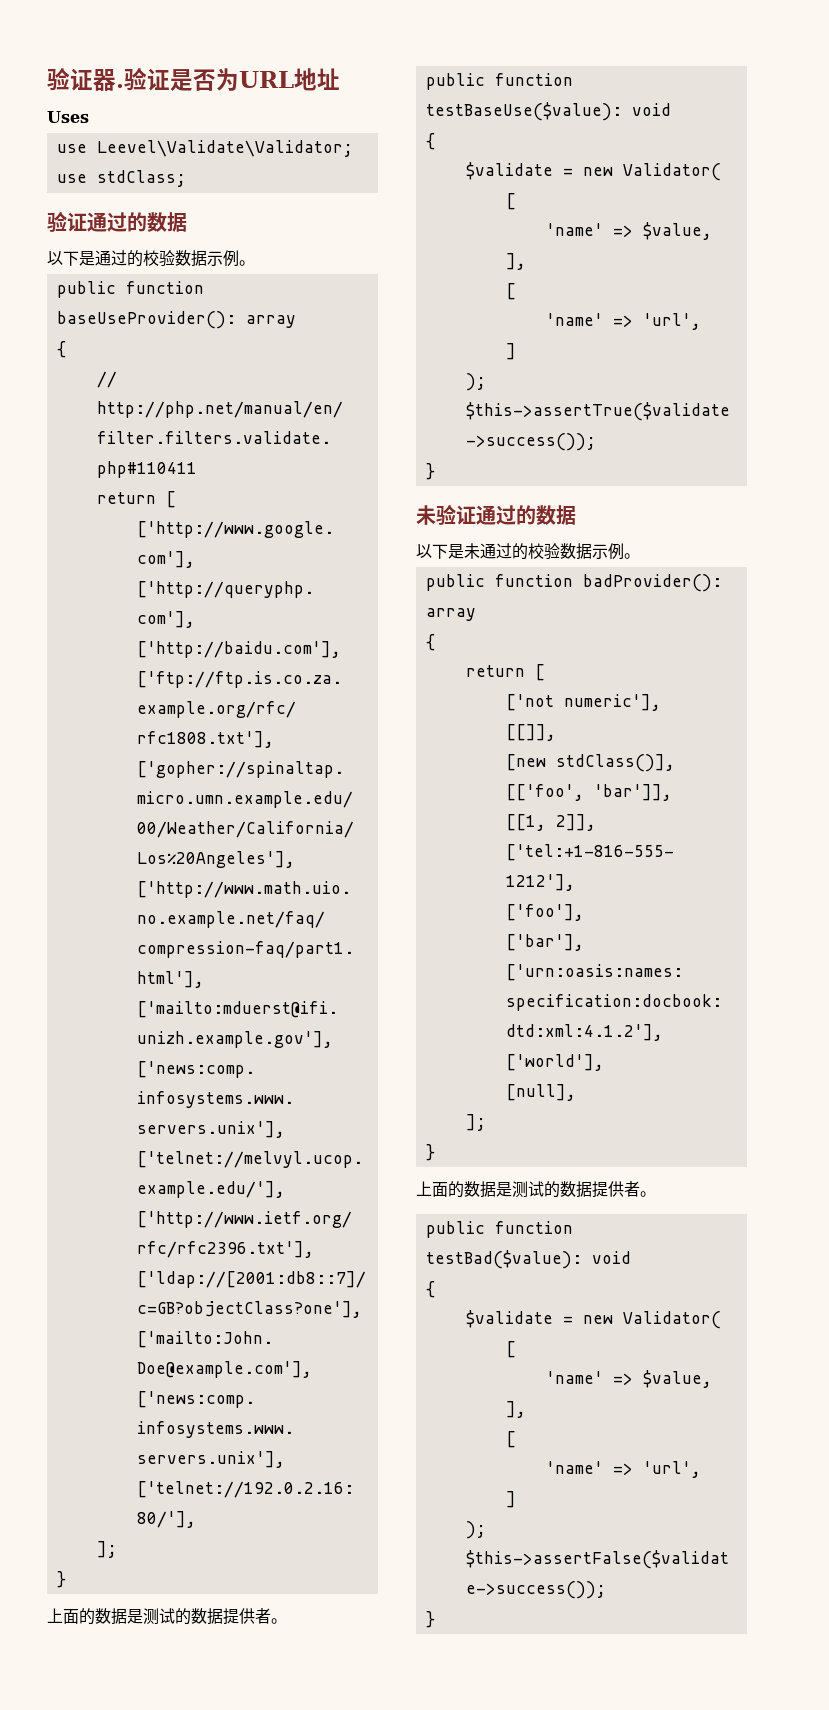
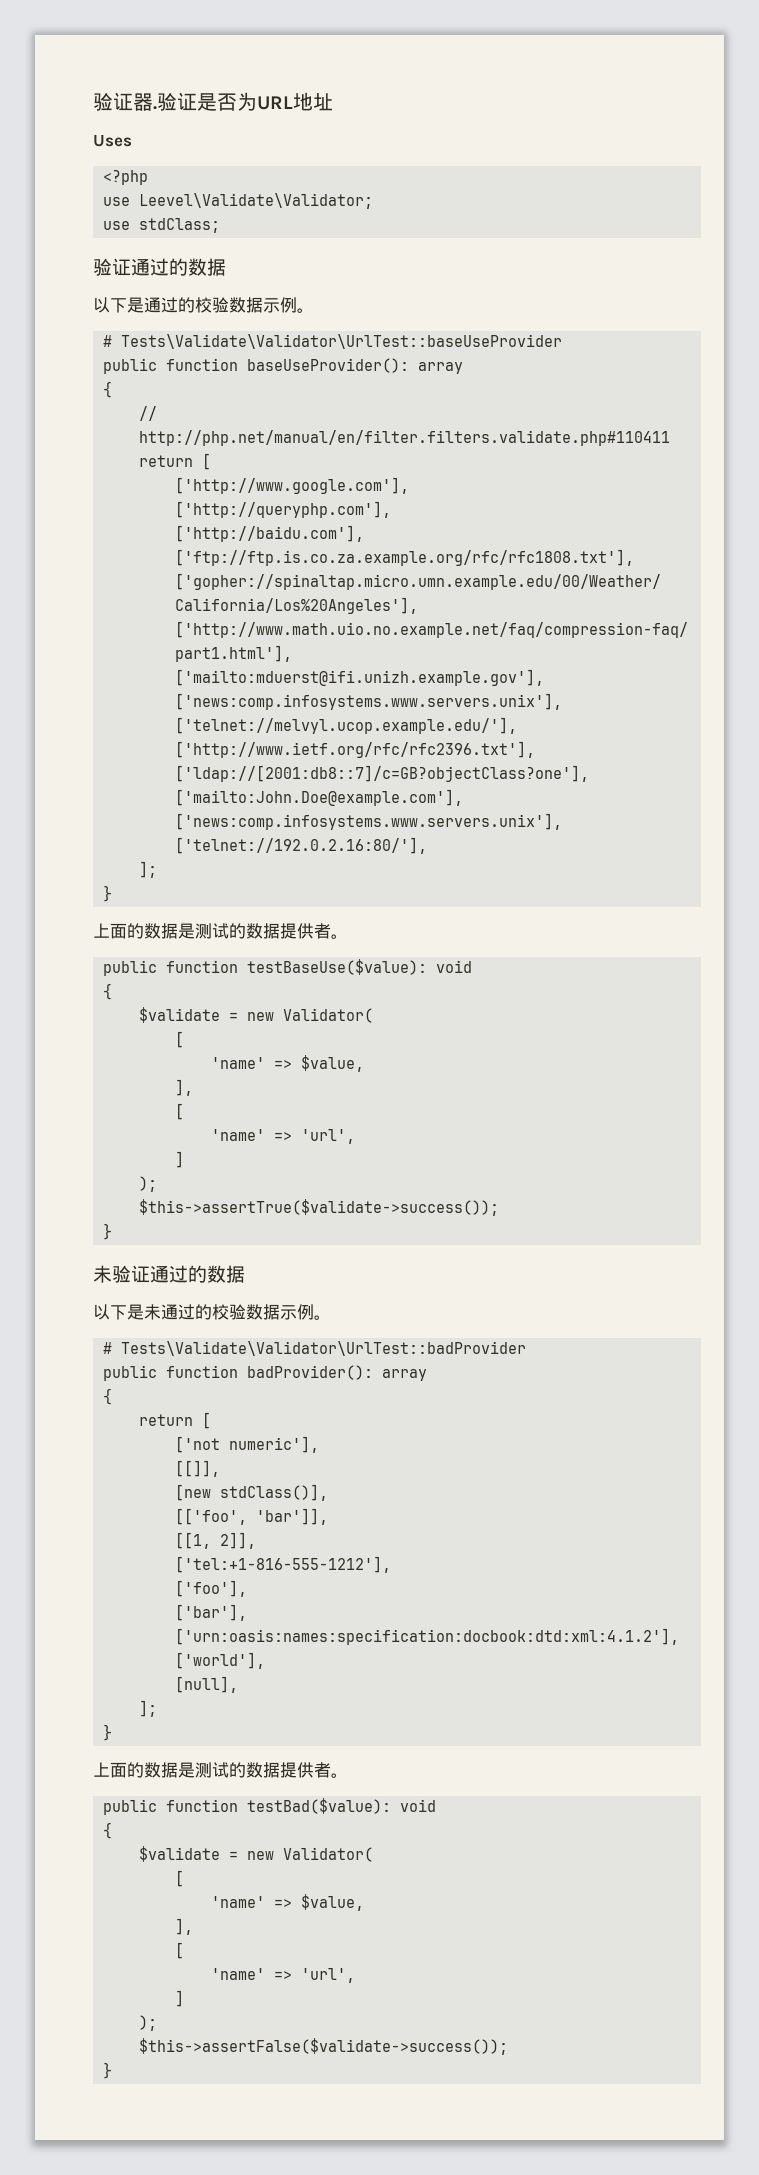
+ <?php
+ # Tests\Validate\Validator\UrlTest::baseUseProvider
+ # Tests\Validate\Validator\UrlTest::badProvider

